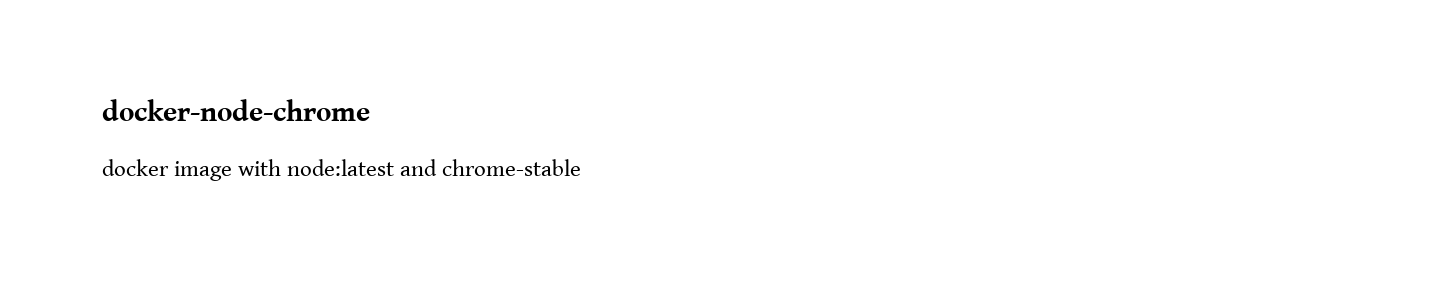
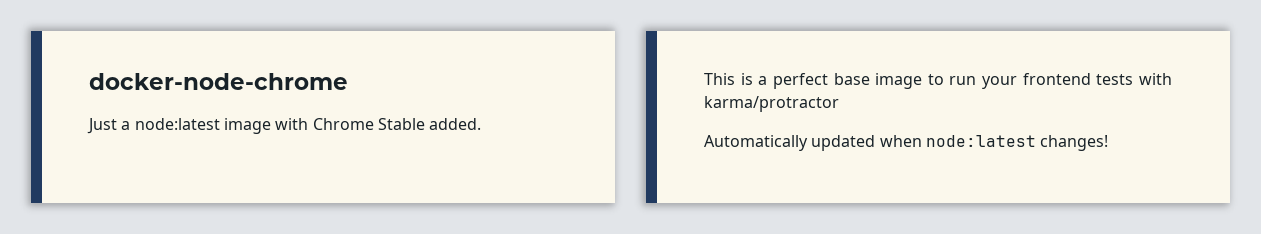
- docker image with node:latest and chrome-stable
+ Just a node:latest image with Chrome Stable added.
+ This is a perfect base image to run your frontend tests with karma/protractor
+ Automatically updated when node:latest changes!

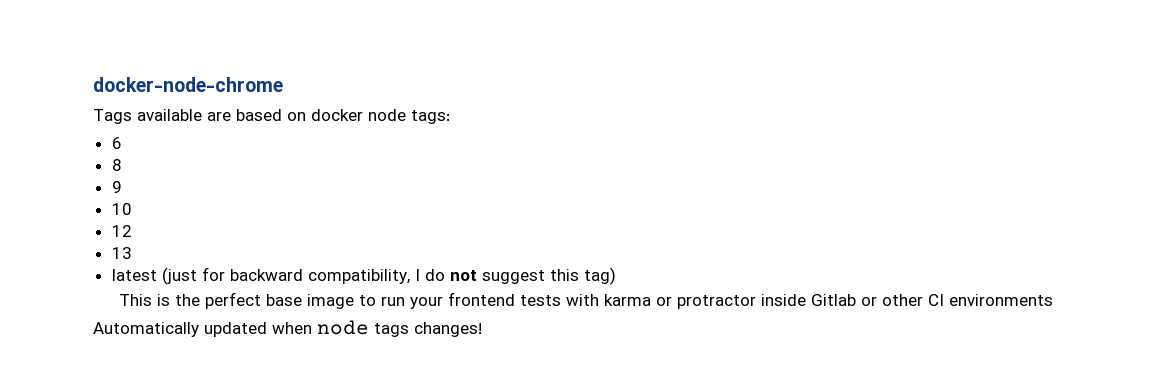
- Just a node:latest image with Chrome Stable added.
+ Tags available are based on docker node tags:
+ 6
+ 8
+ 9
+ 10
+ 12
+ 13
+ latest (just for backward compatibility, I do not suggest this tag)
- This is a perfect base image to run your frontend tests with karma/protractor
+ This is the perfect base image to run your frontend tests with karma or protractor inside Gitlab or other CI environments
- Automatically updated when node:latest changes!
+ Automatically updated when node tags changes!

